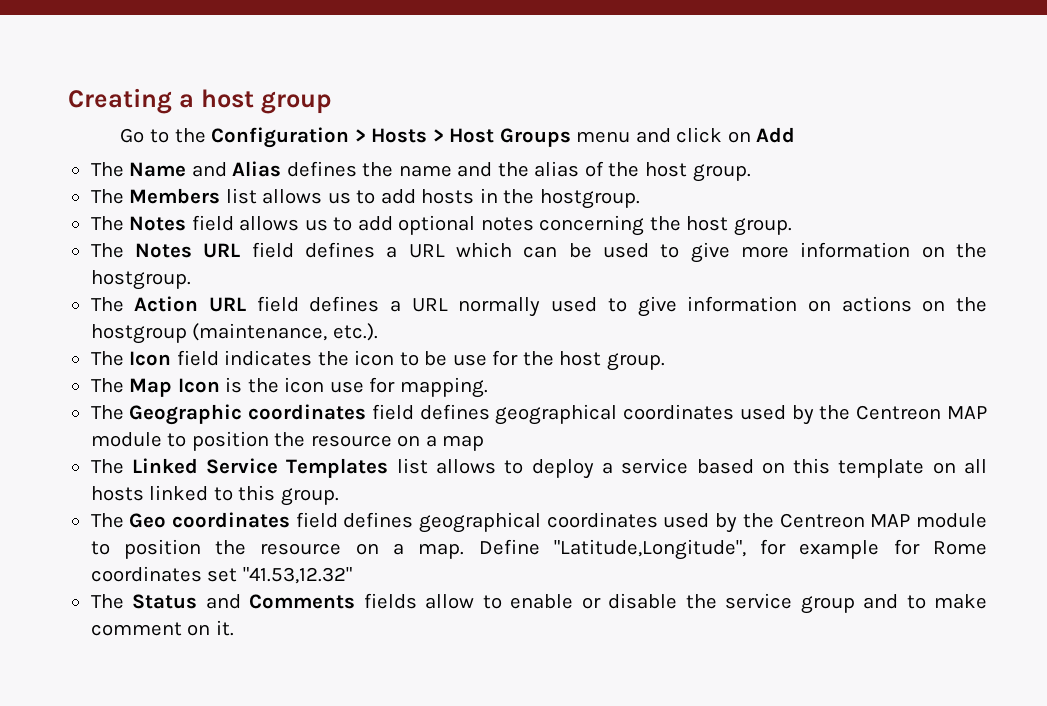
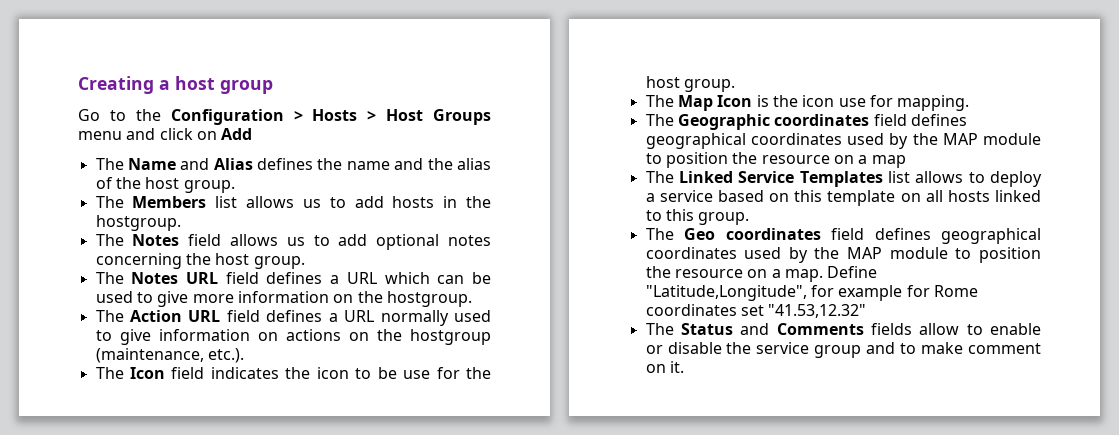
- The Geographic coordinates field defines geographical coordinates used by the Centreon MAP module to position the resource on a map
+ The Geographic coordinates field defines geographical coordinates used by the MAP module to position the resource on a map
- The Geo coordinates field defines geographical coordinates used by the Centreon MAP module to position the resource on a map.
+ The Geo coordinates field defines geographical coordinates used by the MAP module to position the resource on a map.

